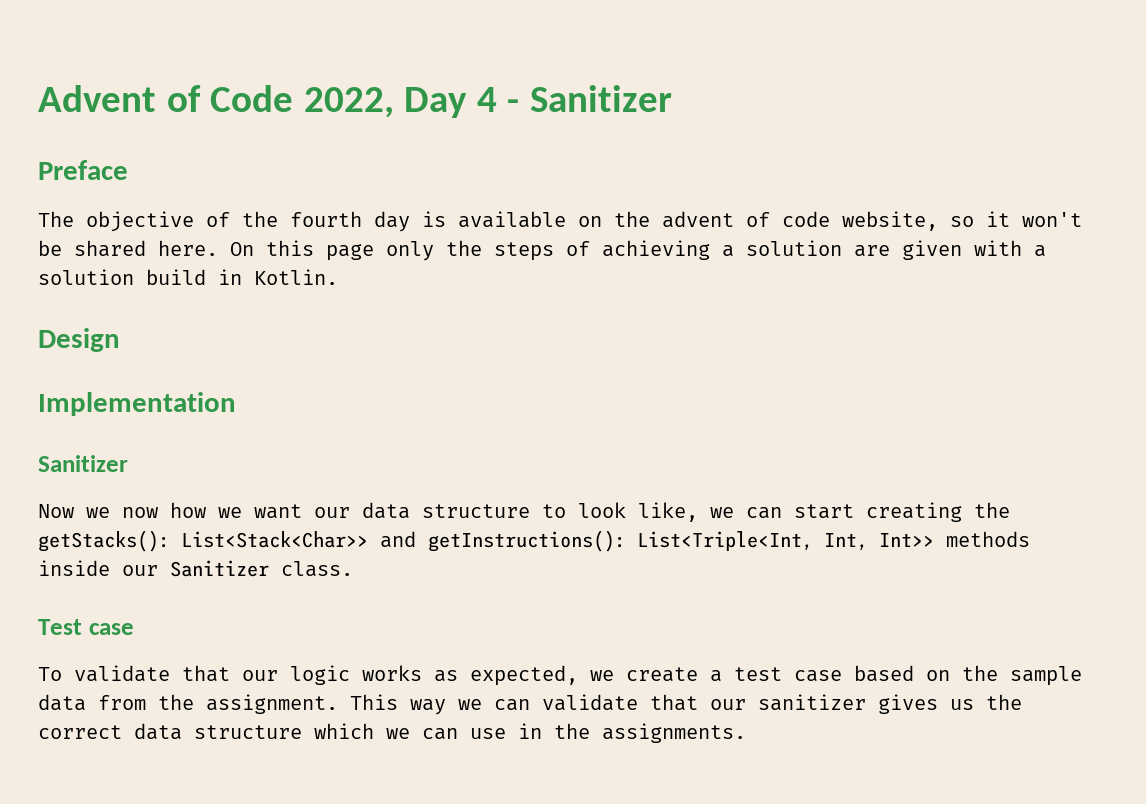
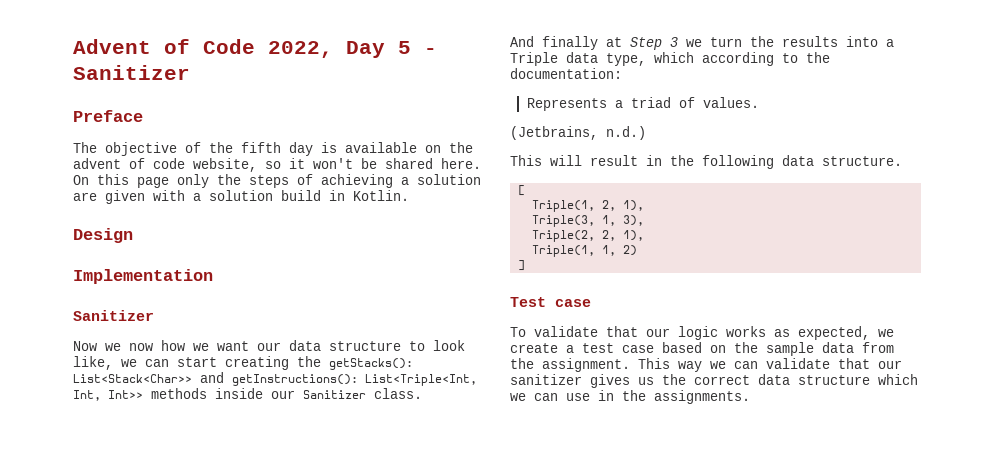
- Advent of Code 2022, Day 4 - Sanitizer
+ Advent of Code 2022, Day 5 - Sanitizer
- The objective of the fourth day is available on the advent of code website, so it won't be shared here.
+ The objective of the fifth day is available on the advent of code website, so it won't be shared here.
+ And finally at Step 3 we turn the results into a Triple data type, which according to the documentation:
+ Represents a triad of values.
+ (Jetbrains, n.d.)
+ This will result in the following data structure.
+ [
+ Triple(1, 2, 1),
+ Triple(3, 1, 3),
+ Triple(2, 2, 1),
+ Triple(1, 1, 2)
+ ]

